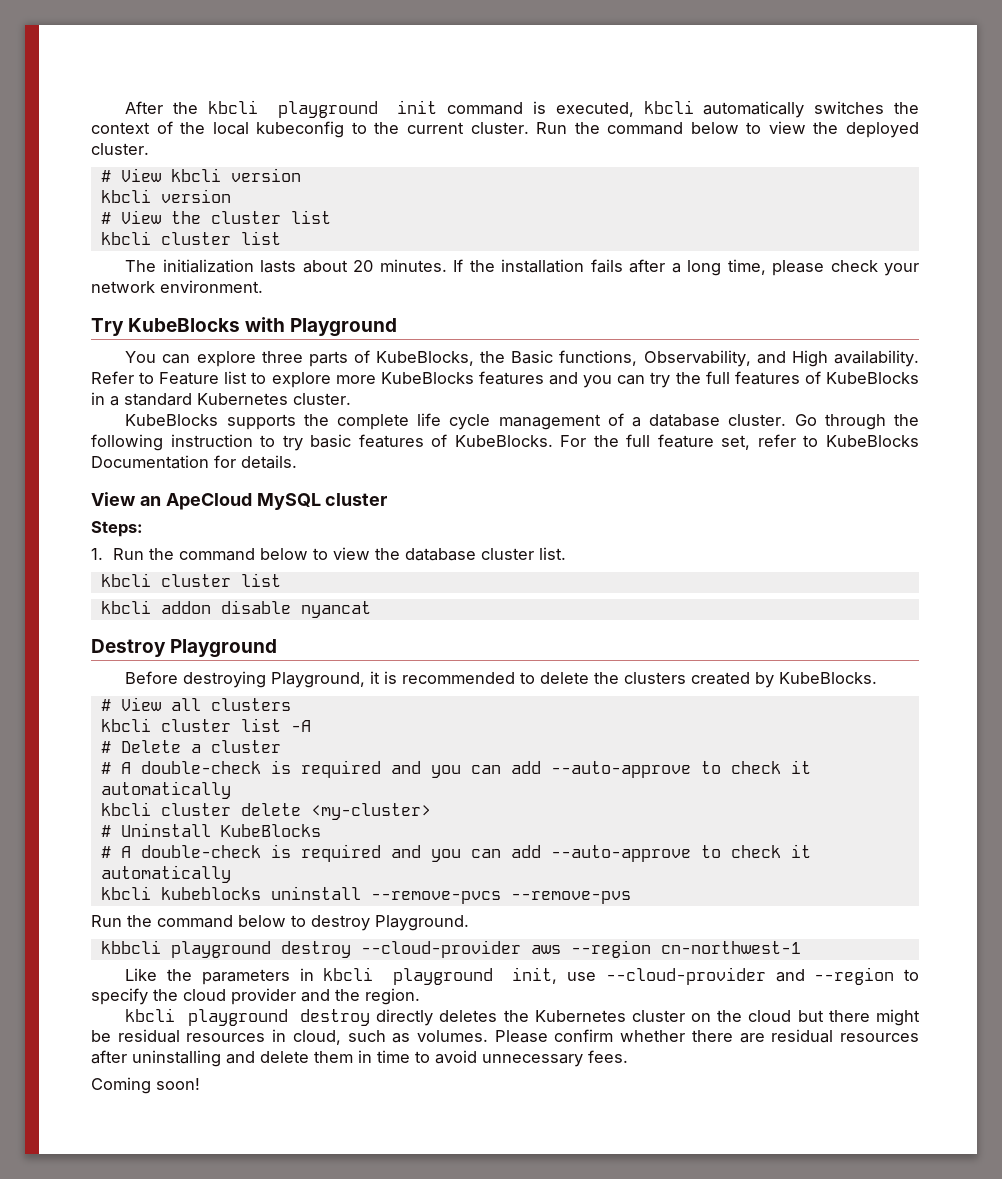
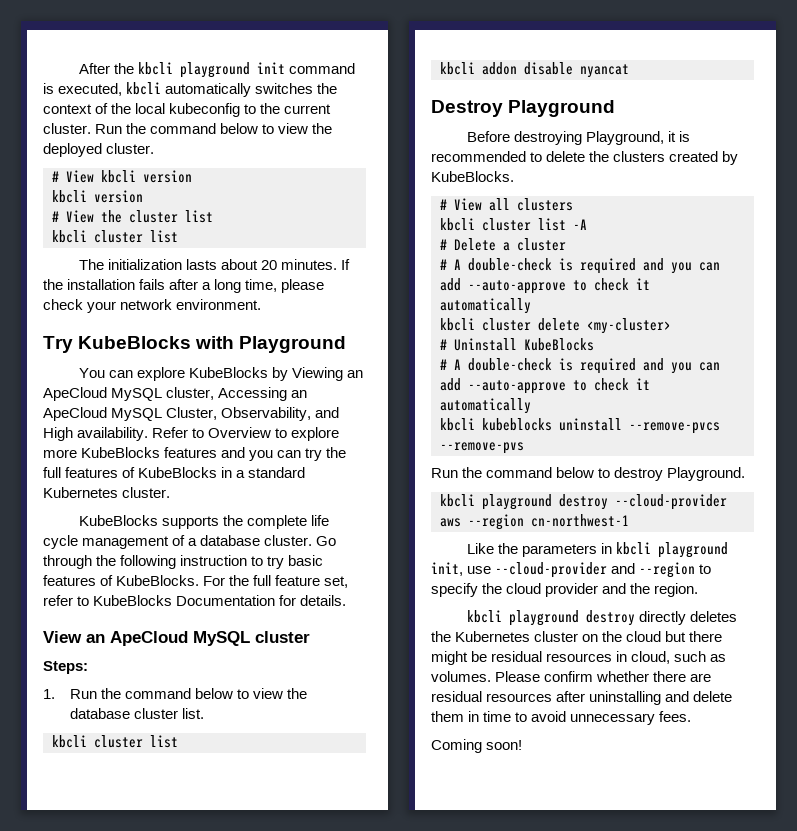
- You can explore three parts of KubeBlocks, the Basic functions, Observability, and High availability.
+ You can explore KubeBlocks by Viewing an ApeCloud MySQL cluster, Accessing an ApeCloud MySQL Cluster, Observability, and High availability.
- Refer to Feature list to explore more KubeBlocks features and you can try the full features of KubeBlocks in a standard Kubernetes cluster.
+ Refer to Overview to explore more KubeBlocks features and you can try the full features of KubeBlocks in a standard Kubernetes cluster.
- kbbcli playground destroy --cloud-provider aws --region cn-northwest-1
+ kbcli playground destroy --cloud-provider aws --region cn-northwest-1

